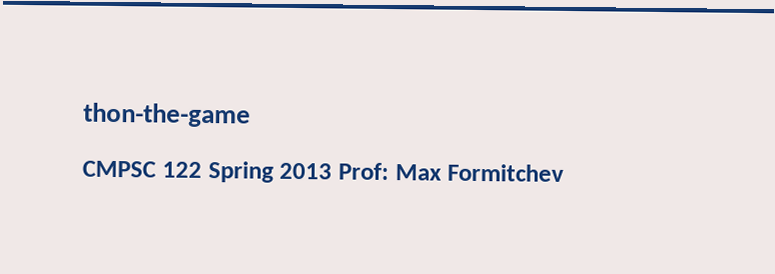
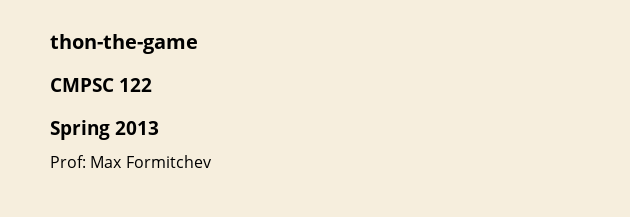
- CMPSC 122 Spring 2013 Prof: Max Formitchev
+ CMPSC 122
+ Spring 2013
+ Prof: Max Formitchev

